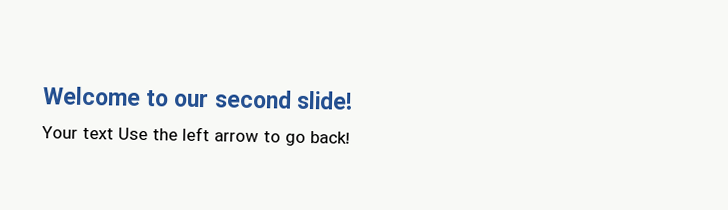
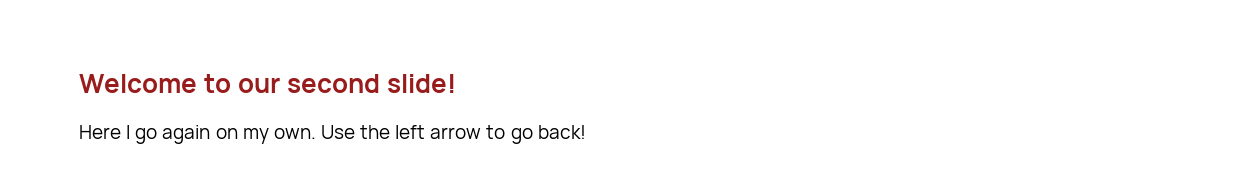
- Your text Use the left arrow to go back!
+ Here I go again on my own. Use the left arrow to go back!

